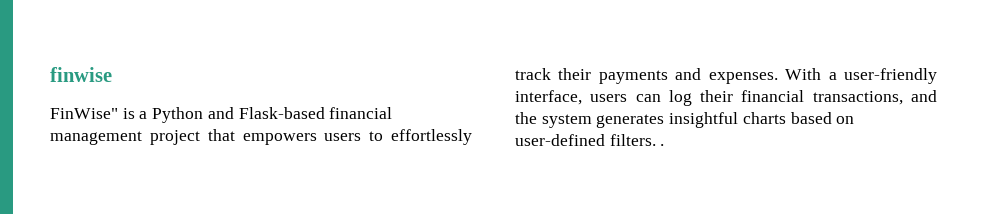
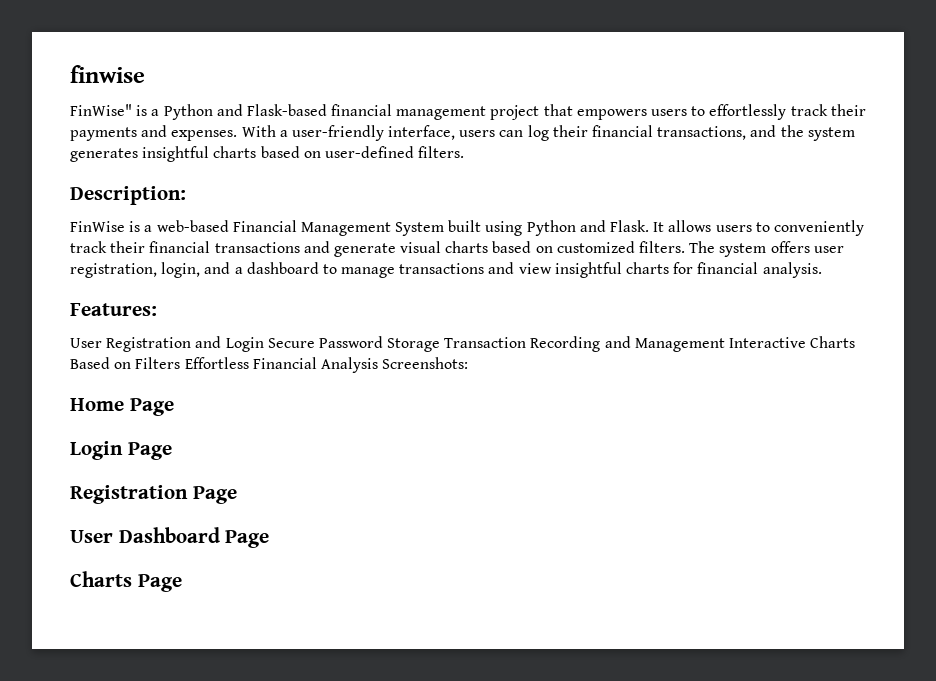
- With a user-friendly interface, users can log their financial transactions, and the system generates insightful charts based on user-defined filters. .
+ With a user-friendly interface, users can log their financial transactions, and the system generates insightful charts based on user-defined filters.
+ Description:
+ FinWise is a web-based Financial Management System built using Python and Flask. It allows users to conveniently track their financial transactions and generate visual charts based on customized filters. The system offers user registration, login, and a dashboard to manage transactions and view insightful charts for financial analysis.
+ Features:
+ User Registration and Login Secure Password Storage Transaction Recording and Management Interactive Charts Based on Filters Effortless Financial Analysis Screenshots:
+ Home Page
+ Login Page
+ Registration Page
+ User Dashboard Page
+ Charts Page

